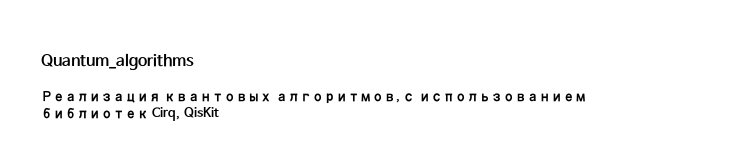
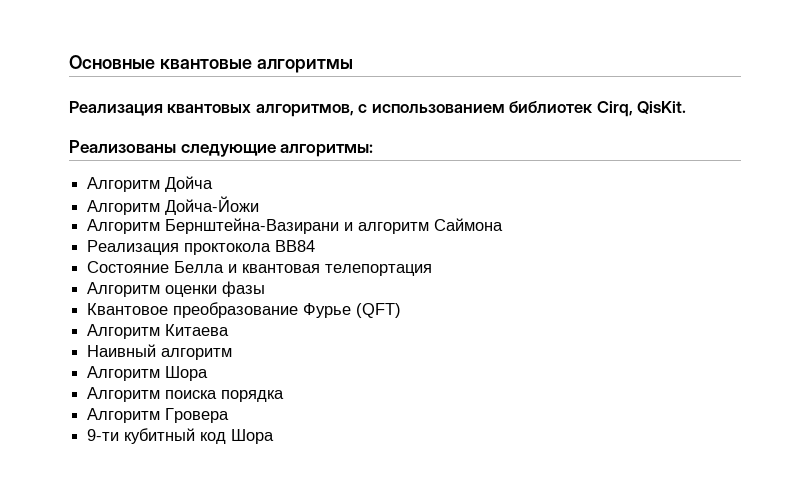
- Quantum_algorithms
+ Основные квантовые алгоритмы
- Реализация квантовых алгоритмов, с использованием библиотек Cirq, QisKit
+ Реализация квантовых алгоритмов, с использованием библиотек Cirq, QisKit.
+ Реализованы следующие алгоритмы:
+ Алгоритм Дойча
+ Алгоритм Дойча-Йожи
+ Алгоритм Бернштейна-Вазирани и алгоритм Саймона
+ Реализация проктокола BB84
+ Состояние Белла и квантовая телепортация
+ Алгоритм оценки фазы
+ Квантовое преобразование Фурье (QFT)
+ Алгоритм Китаева
+ Наивный алгоритм
+ Алгоритм Шора
+ Алгоритм поиска порядка
+ Алгоритм Гровера
+ 9-ти кубитный код Шора

